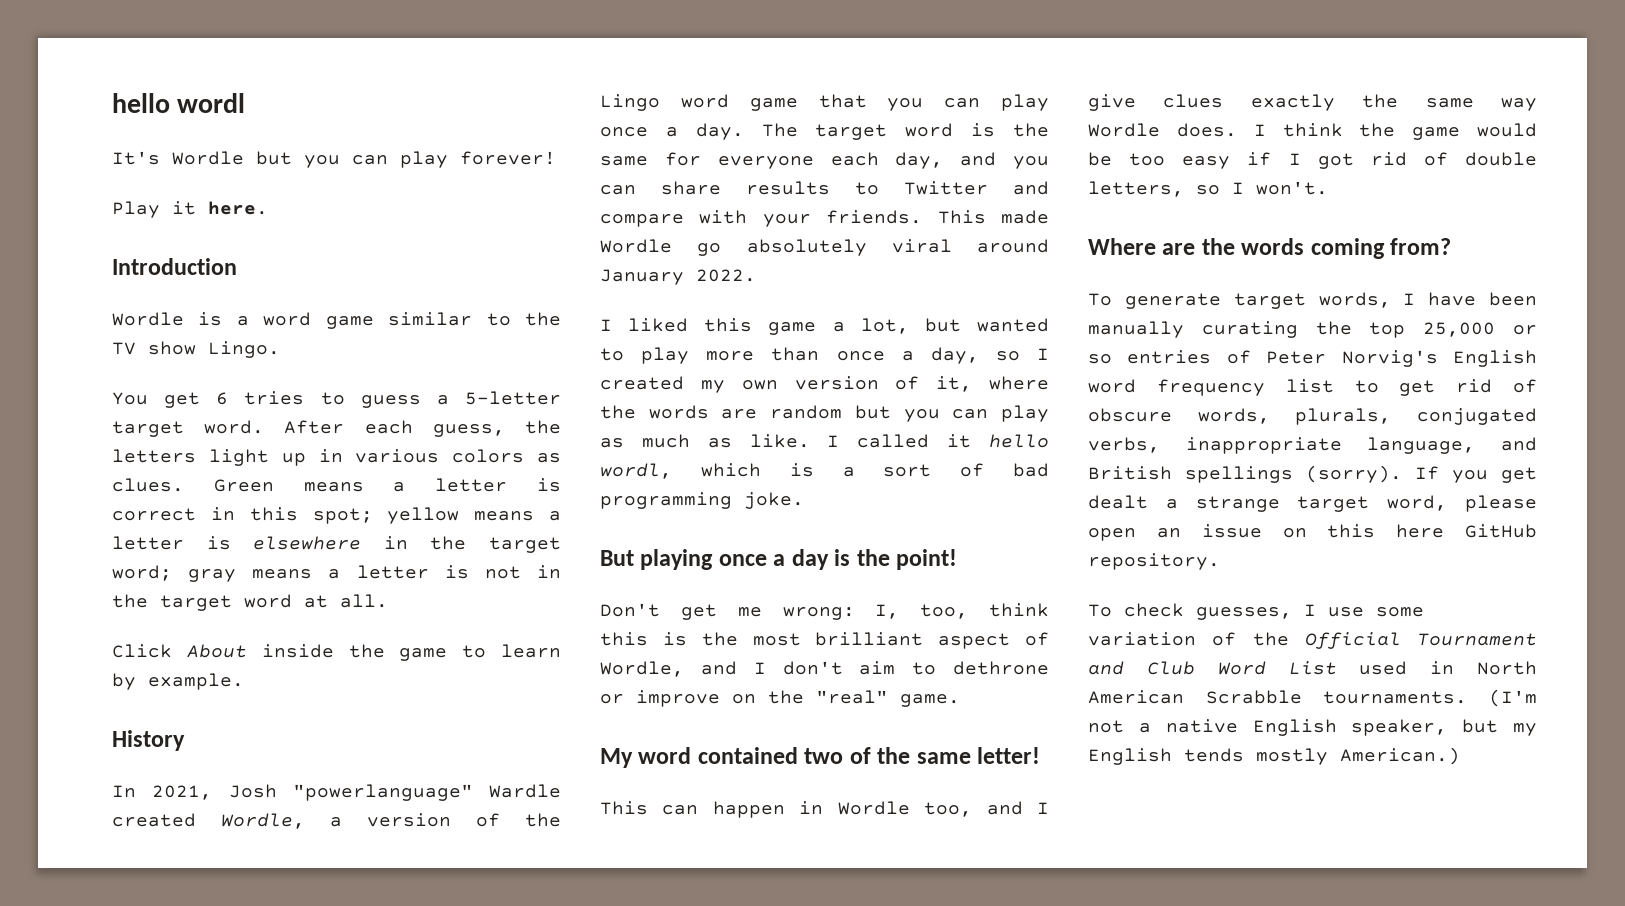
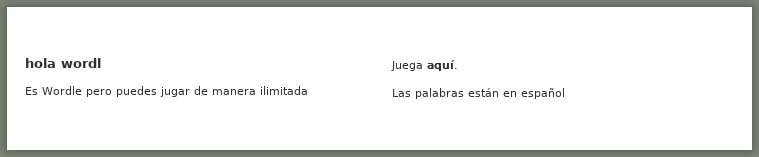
- hello wordl
+ hola wordl
- It's Wordle but you can play forever!
- Play it here.
- Introduction
- Wordle is a word game similar to the TV show Lingo.
- You get 6 tries to guess a 5-letter target word. After each guess, the letters light up in various colors as clues. Green means a letter is correct in this spot; yellow means a letter is elsewhere in the target word; gray means a letter is not in the target word at all.
- Click About inside the game to learn by example.
- History
- In 2021, Josh "powerlanguage" Wardle created Wordle, a version of the Lingo word game that you can play once a day. The target word is the same for everyone each day, and you can share results to Twitter and compare with your friends. This made Wordle go absolutely viral around January 2022.
- I liked this game a lot, but wanted to play more than once a day, so I created my own version of it, where the words are random but you can play as much as like. I called it hello wordl, which is a sort of bad programming joke.
- But playing once a day is the point!
- Don't get me wrong: I, too, think this is the most brilliant aspect of Wordle, and I don't aim to dethrone or improve on the "real" game.
- My word contained two of the same letter!
- This can happen in Wordle too, and I give clues exactly the same way Wordle does. I think the game would be too easy if I got rid of double letters, so I won't.
- Where are the words coming from?
- To generate target words, I have been manually curating the top 25,000 or so entries of Peter Norvig's English word frequency list to get rid of obscure words, plurals, conjugated verbs, inappropriate language, and British spellings (sorry). If you get dealt a strange target word, please open an issue on this here GitHub repository.
- To check guesses, I use some variation of the Official Tournament and Club Word List used in North American Scrabble tournaments. (I'm not a native English speaker, but my English tends mostly American.)
+ Es Wordle pero puedes jugar de manera ilimitada
+ Juega aquí.
+ Las palabras están en español

